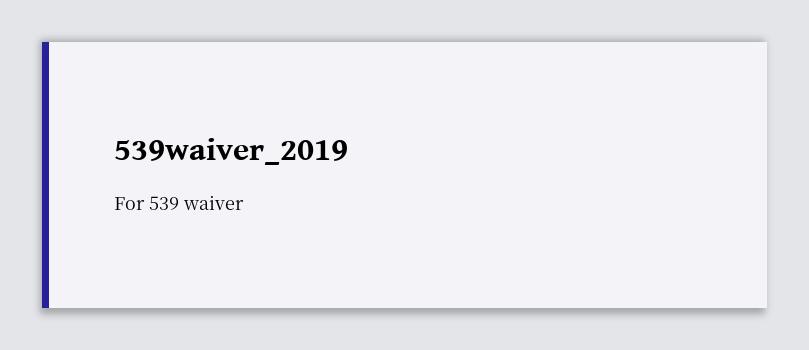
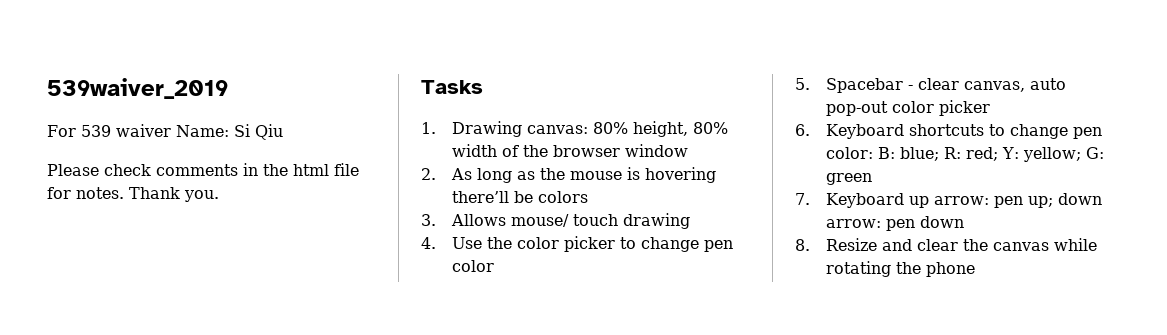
- For 539 waiver
+ For 539 waiver Name: Si Qiu
+ Please check comments in the html file for notes. Thank you.
+ Tasks
+ 1. Drawing canvas: 80% height, 80% width of the browser window
+ 2. As long as the mouse is hovering there’ll be colors
+ 3. Allows mouse/ touch drawing
+ 4. Use the color picker to change pen color
+ 5. Spacebar - clear canvas, auto pop-out color picker
+ 6. Keyboard shortcuts to change pen color: B: blue; R: red; Y: yellow; G: green
+ 7. Keyboard up arrow: pen up; down arrow: pen down
+ 8. Resize and clear the canvas while rotating the phone

